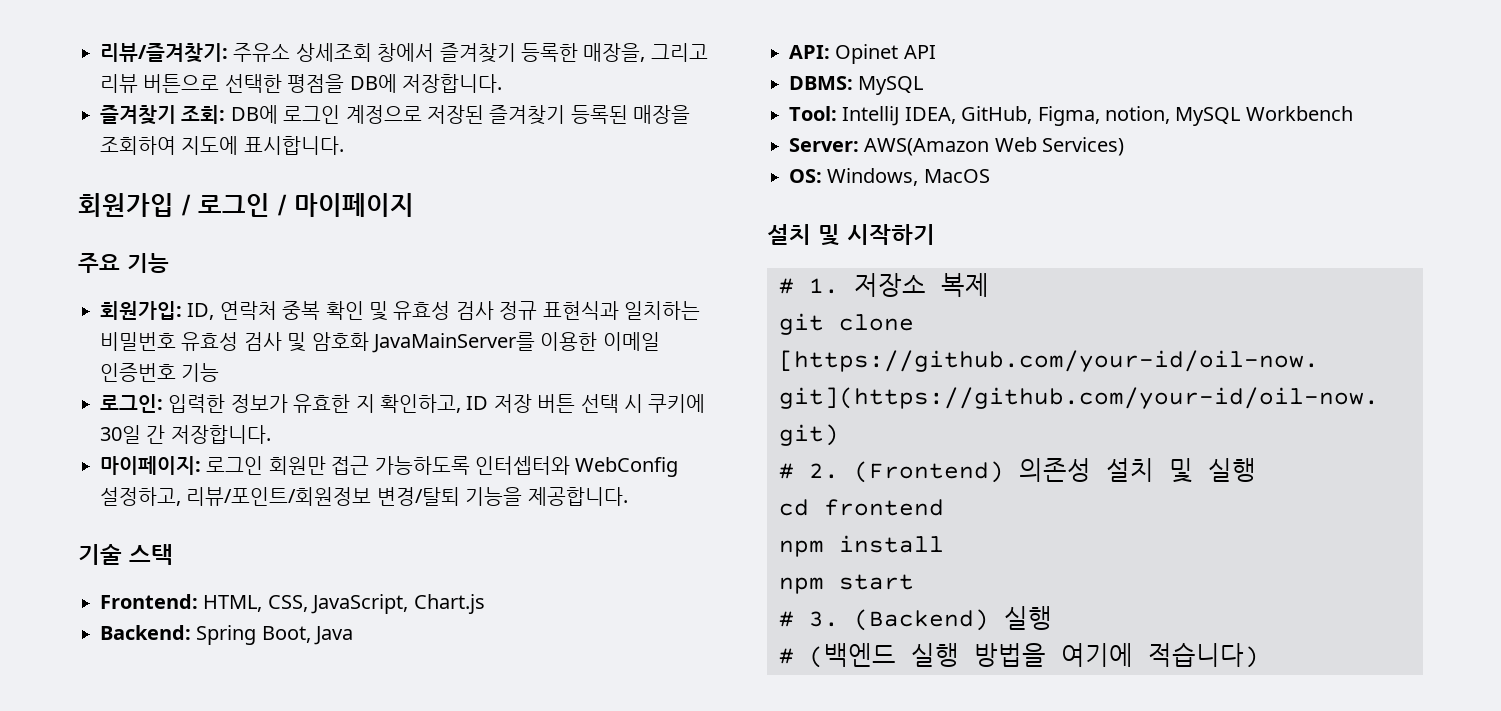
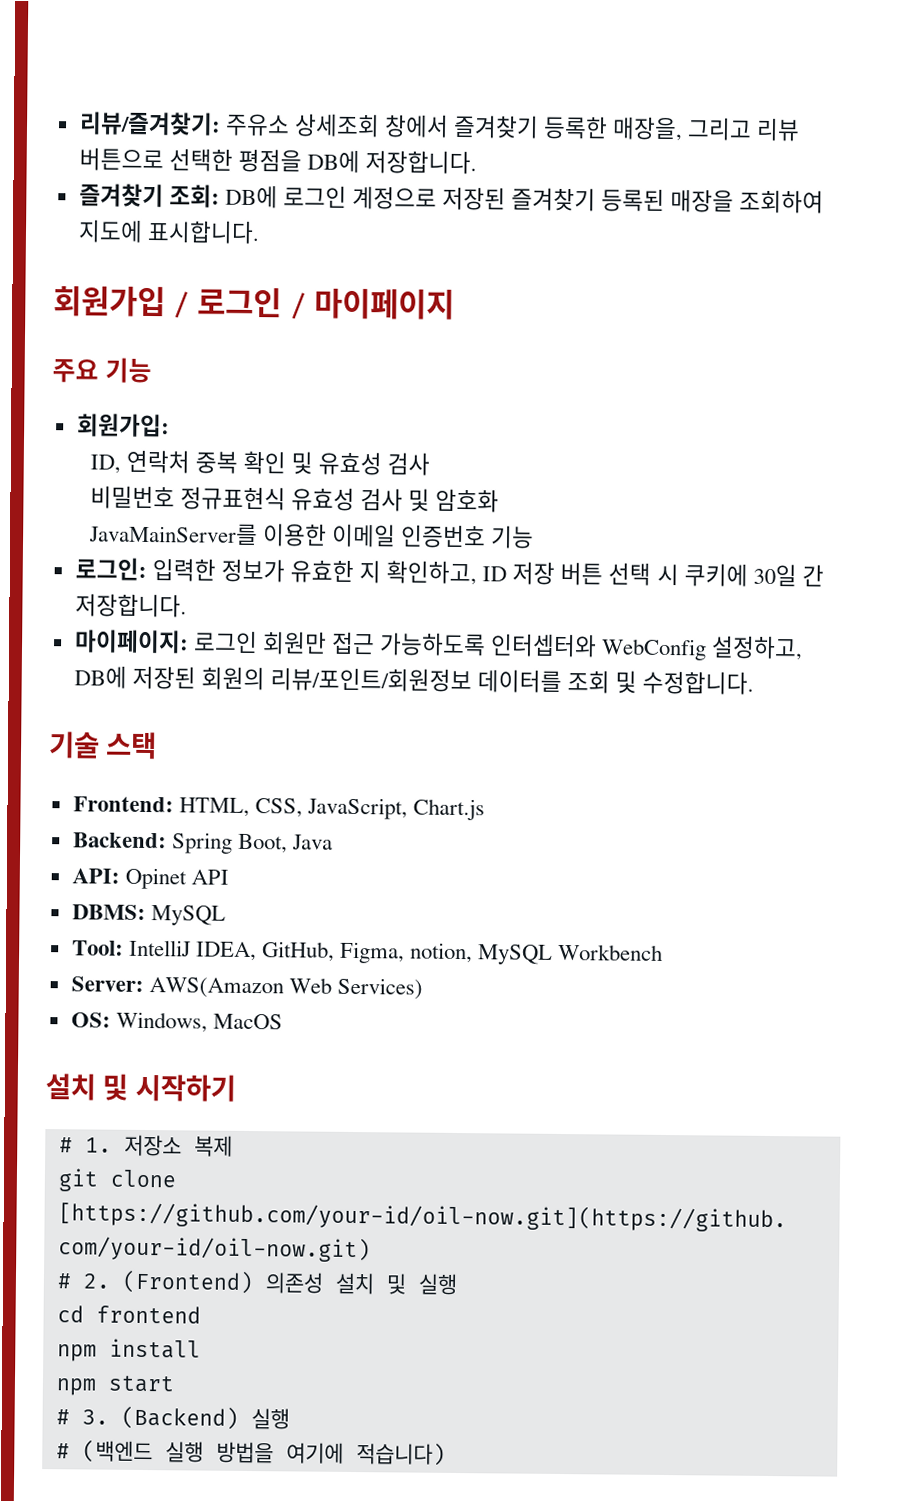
- 회원가입: ID, 연락처 중복 확인 및 유효성 검사 정규 표현식과 일치하는 비밀번호 유효성 검사 및 암호화 JavaMainServer를 이용한 이메일 인증번호 기능
+ 회원가입:
+ ID, 연락처 중복 확인 및 유효성 검사
+ 비밀번호 정규표현식 유효성 검사 및 암호화
+ JavaMainServer를 이용한 이메일 인증번호 기능
- 마이페이지: 로그인 회원만 접근 가능하도록 인터셉터와 WebConfig 설정하고, 리뷰/포인트/회원정보 변경/탈퇴 기능을 제공합니다.
+ 마이페이지: 로그인 회원만 접근 가능하도록 인터셉터와 WebConfig 설정하고, DB에 저장된 회원의 리뷰/포인트/회원정보 데이터를 조회 및 수정합니다.

